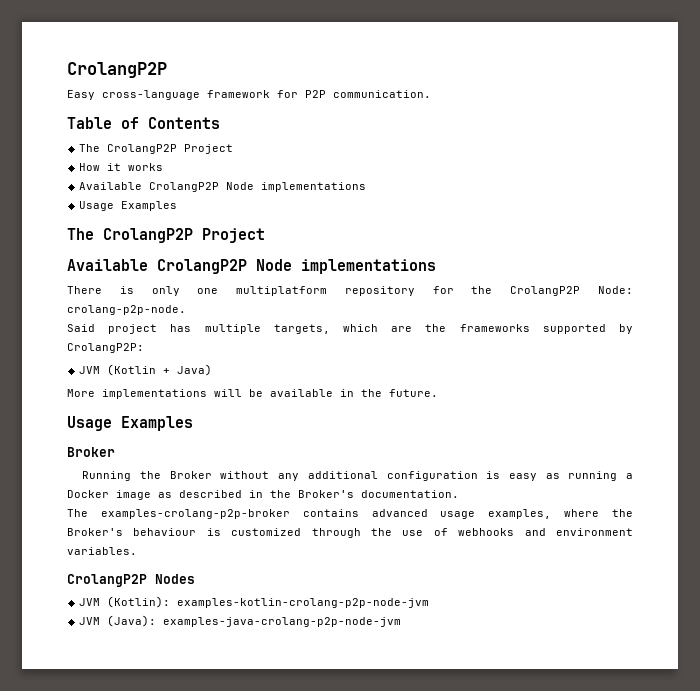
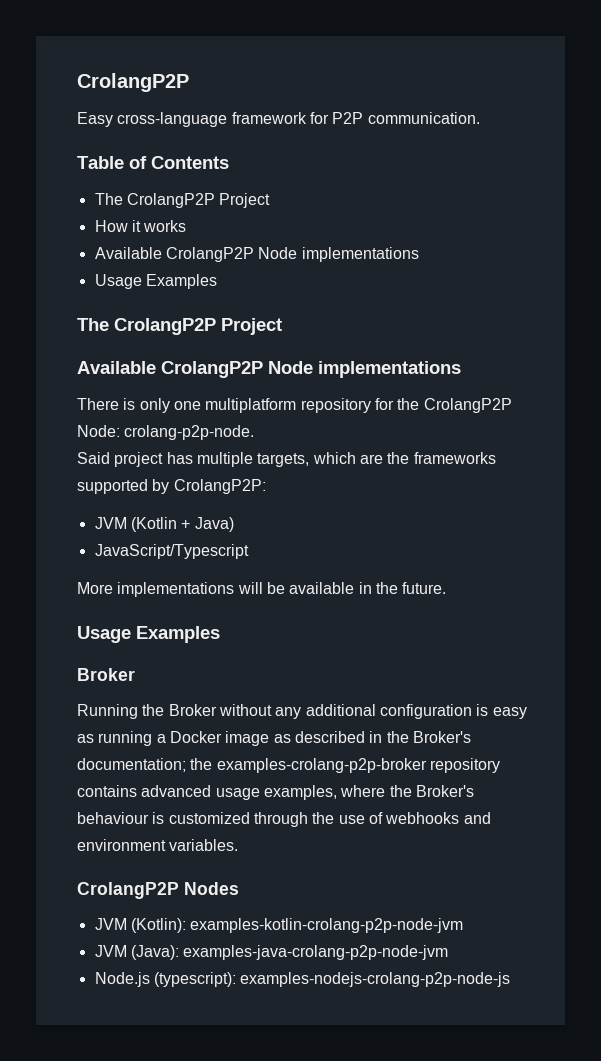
+ JavaScript/Typescript
- Running the Broker without any additional configuration is easy as running a Docker image as described in the Broker's documentation.
- The examples-crolang-p2p-broker contains advanced usage examples, where the Broker's behaviour is customized through the use of webhooks and environment variables.
+ Running the Broker without any additional configuration is easy as running a Docker image as described in the Broker's documentation; the examples-crolang-p2p-broker repository contains advanced usage examples, where the Broker's behaviour is customized through the use of webhooks and environment variables.
+ Node.js (typescript): examples-nodejs-crolang-p2p-node-js

